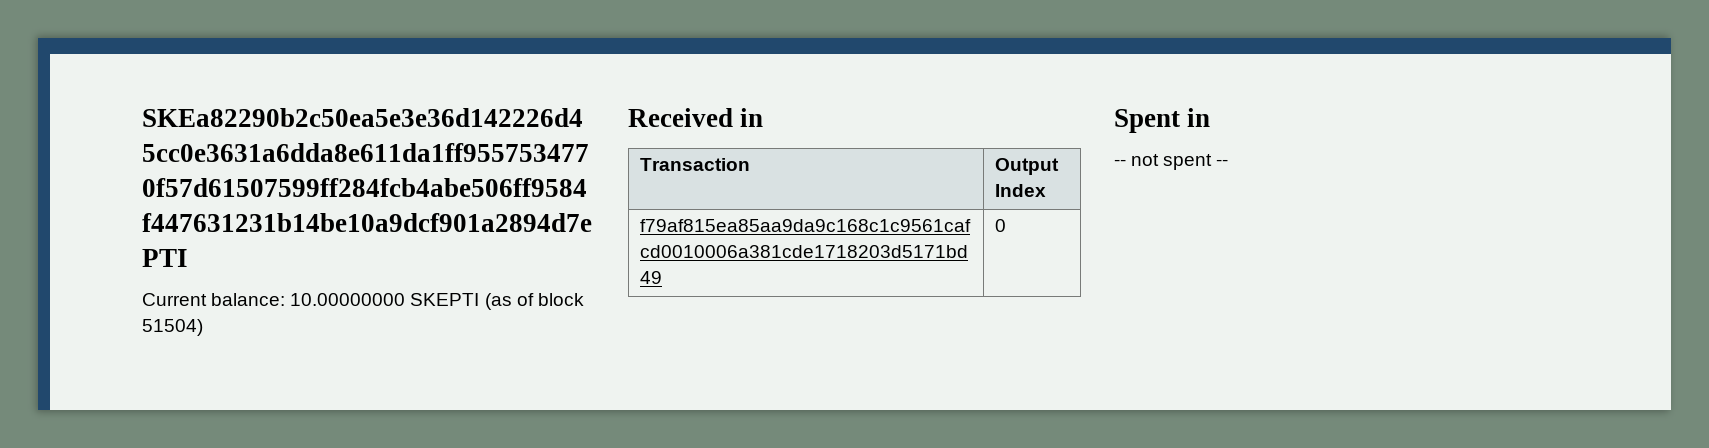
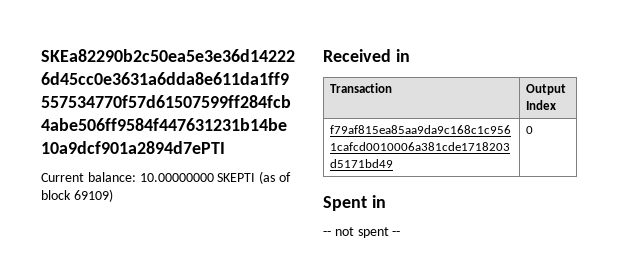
- Current balance: 10.00000000 SKEPTI (as of block 51504)
+ Current balance: 10.00000000 SKEPTI (as of block 69109)

